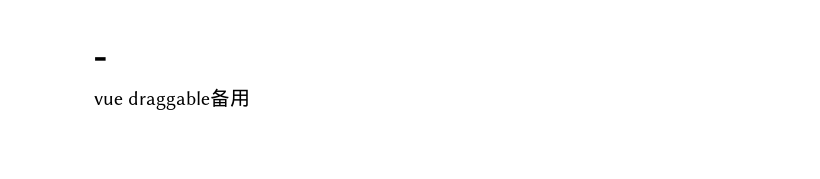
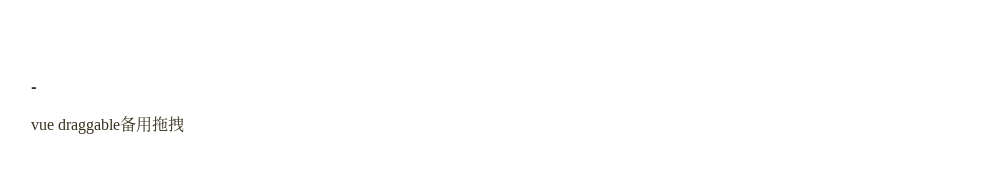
- vue draggable备用
+ vue draggable备用拖拽

